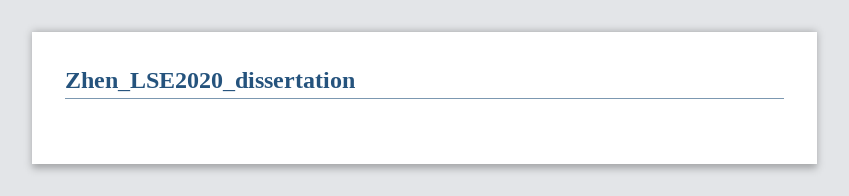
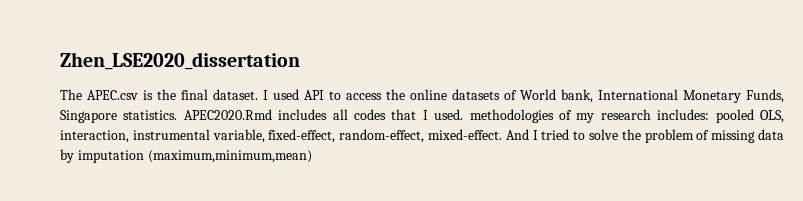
+ The APEC.csv is the final dataset. I used API to access the online datasets of World bank, International Monetary Funds, Singapore statistics. APEC2020.Rmd includes all codes that I used. methodologies of my research includes: pooled OLS, interaction, instrumental variable, fixed-effect, random-effect, mixed-effect. And I tried to solve the problem of missing data by imputation (maximum,minimum,mean)

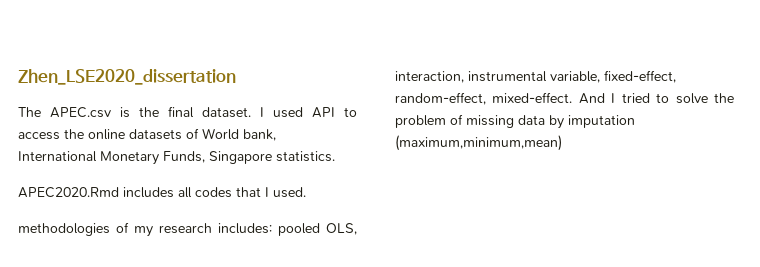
- I used API to access the online datasets of World bank, International Monetary Funds, Singapore statistics. APEC2020.Rmd includes all codes that I used. methodologies of my research includes: pooled OLS, interaction, instrumental variable, fixed-effect, random-effect, mixed-effect.
+ I used API to access the online datasets of World bank, International Monetary Funds, Singapore statistics.
+ APEC2020.Rmd includes all codes that I used.
+ methodologies of my research includes: pooled OLS, interaction, instrumental variable, fixed-effect, random-effect, mixed-effect.

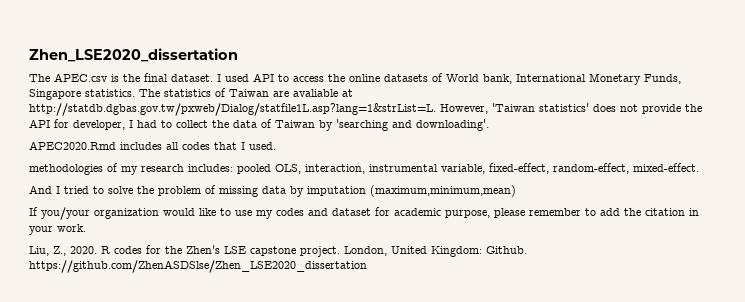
+ The statistics of Taiwan are avaliable at http://statdb.dgbas.gov.tw/pxweb/Dialog/statfile1L.asp?lang=1&strList=L. However, 'Taiwan statistics' does not provide the API for developer, I had to collect the data of Taiwan by 'searching and downloading'.
- methodologies of my research includes: pooled OLS, interaction, instrumental variable, fixed-effect, random-effect, mixed-effect. And I tried to solve the problem of missing data by imputation (maximum,minimum,mean)
+ methodologies of my research includes: pooled OLS, interaction, instrumental variable, fixed-effect, random-effect, mixed-effect.
+ And I tried to solve the problem of missing data by imputation (maximum,minimum,mean)
+ If you/your organization would like to use my codes and dataset for academic purpose, please remember to add the citation in your work.
+ Liu, Z., 2020. R codes for the Zhen's LSE capstone project. London, United Kingdom: Github. https://github.com/ZhenASDSlse/Zhen_LSE2020_dissertation

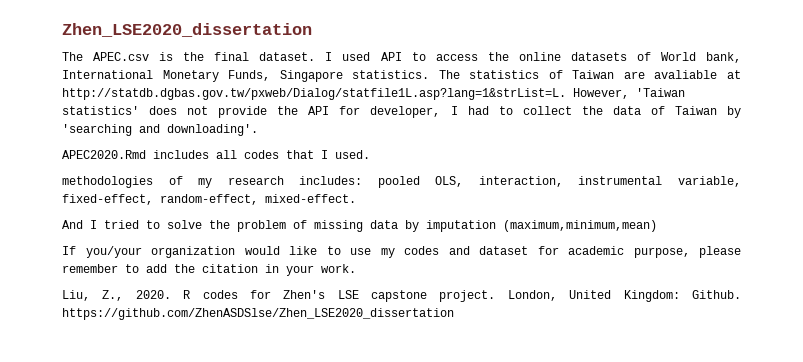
- R codes for the Zhen's LSE capstone project.
+ R codes for Zhen's LSE capstone project.

